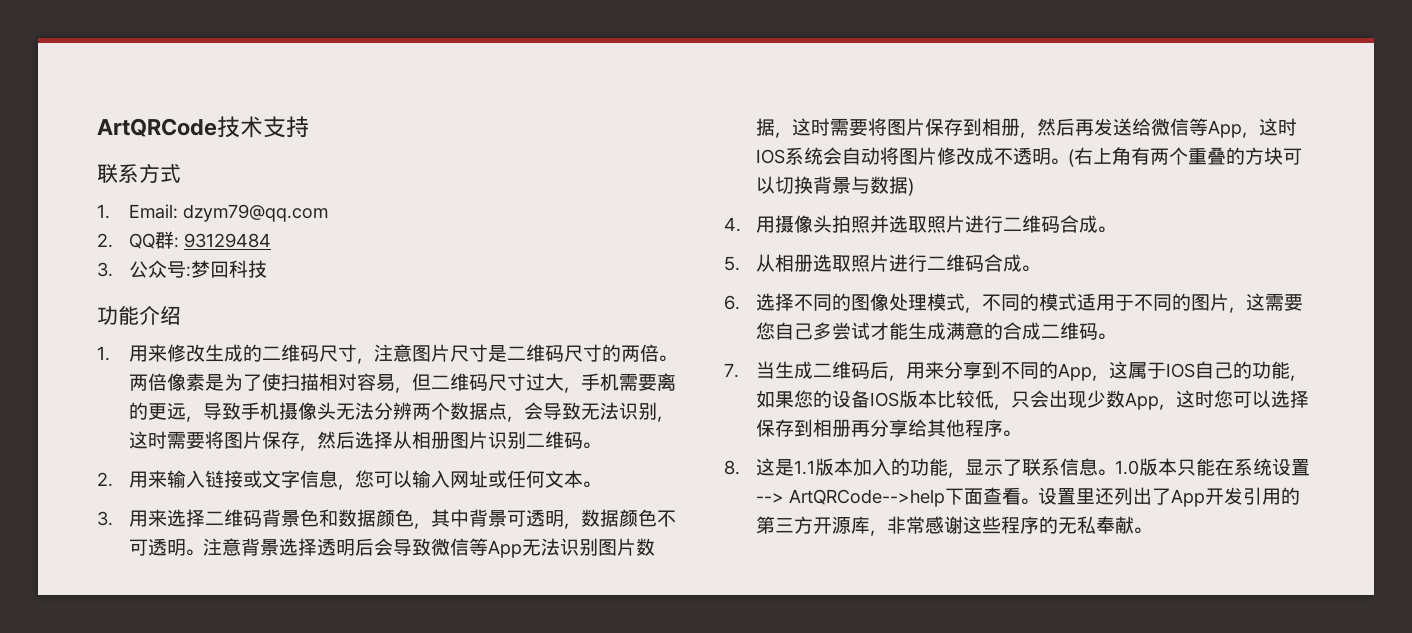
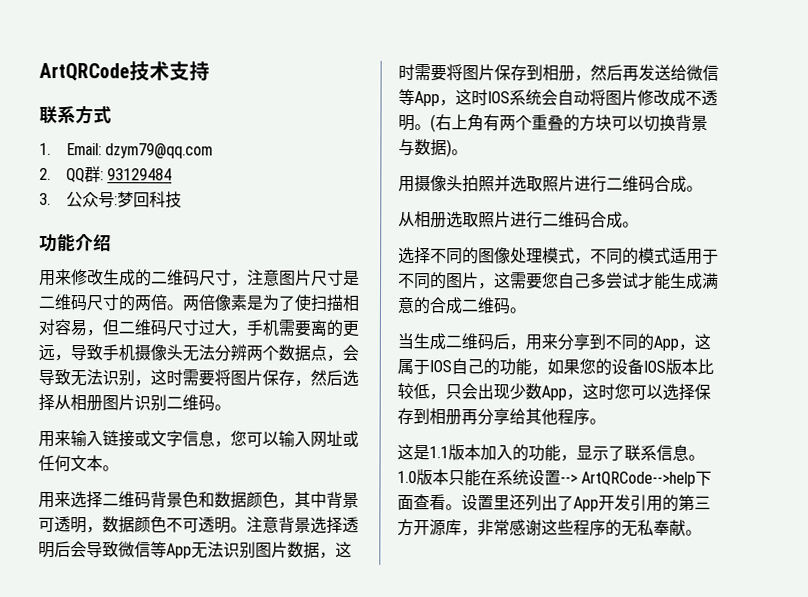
- 1.用来修改生成的二维码尺寸，注意图片尺寸是二维码尺寸的两倍。
+ 用来修改生成的二维码尺寸，注意图片尺寸是二维码尺寸的两倍。
- 2.用来输入链接或文字信息，您可以输入网址或任何文本。
+ 用来输入链接或文字信息，您可以输入网址或任何文本。
- 3.用来选择二维码背景色和数据颜色，其中背景可透明，数据颜色不可透明。
+ 用来选择二维码背景色和数据颜色，其中背景可透明，数据颜色不可透明。
- (右上角有两个重叠的方块可以切换背景与数据)
- 4.用摄像头拍照并选取照片进行二维码合成。
+ (右上角有两个重叠的方块可以切换背景与数据)。
+ 用摄像头拍照并选取照片进行二维码合成。
- 5.从相册选取照片进行二维码合成。
+ 从相册选取照片进行二维码合成。
- 6.选择不同的图像处理模式，不同的模式适用于不同的图片，这需要您自己多尝试才能生成满意的合成二维码。
+ 选择不同的图像处理模式，不同的模式适用于不同的图片，这需要您自己多尝试才能生成满意的合成二维码。
- 7.当生成二维码后，用来分享到不同的App，这属于IOS自己的功能，如果您的设备IOS版本比较低，只会出现少数App，这时您可以选择保存到相册再分享给其他程序。
+ 当生成二维码后，用来分享到不同的App，这属于IOS自己的功能，如果您的设备IOS版本比较低，只会出现少数App，这时您可以选择保存到相册再分享给其他程序。
- 8.这是1.1版本加入的功能，显示了联系信息。
+ 这是1.1版本加入的功能，显示了联系信息。

